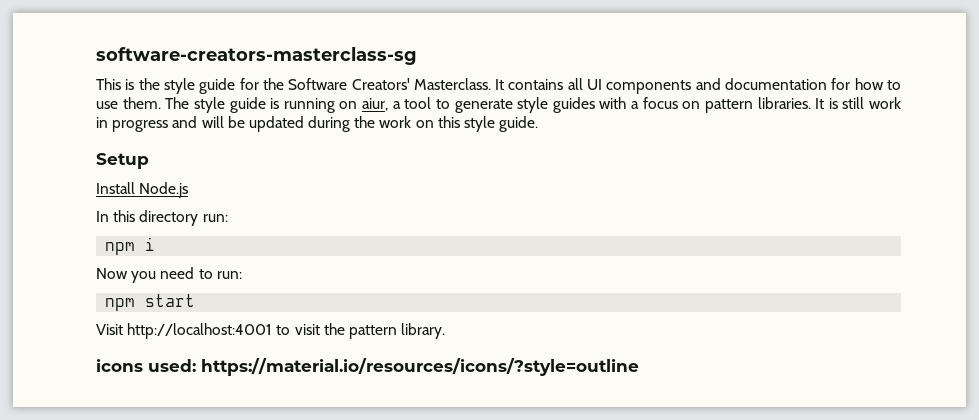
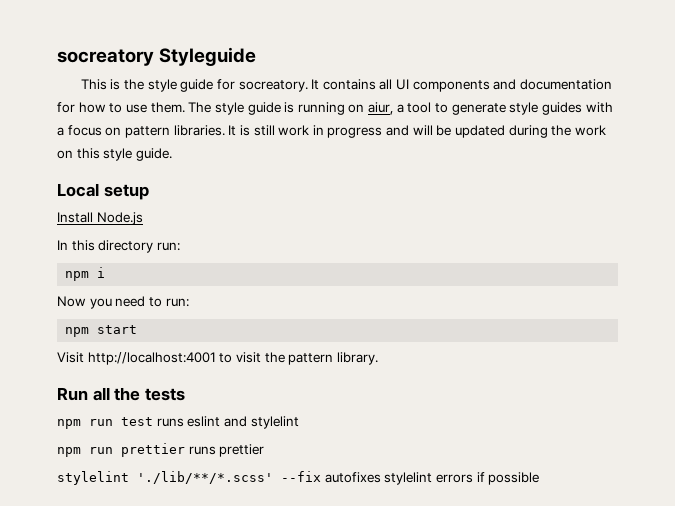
- software-creators-masterclass-sg
+ socreatory Styleguide
- This is the style guide for the Software Creators' Masterclass.
+ This is the style guide for socreatory.
- Setup
+ Local setup
- icons used: https://material.io/resources/icons/?style=outline
+ Run all the tests
+ npm run test runs eslint and stylelint
+ npm run prettier runs prettier
+ stylelint './lib/**/*.scss' --fix autofixes stylelint errors if possible

